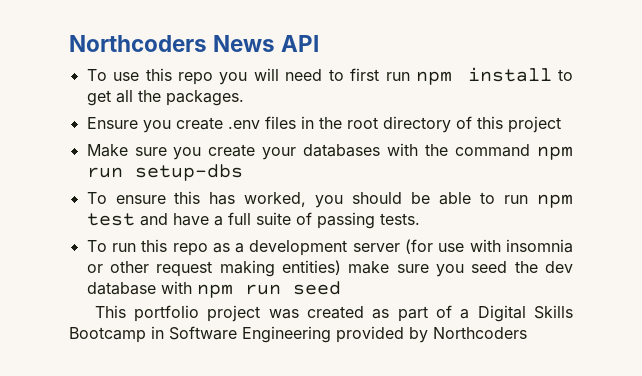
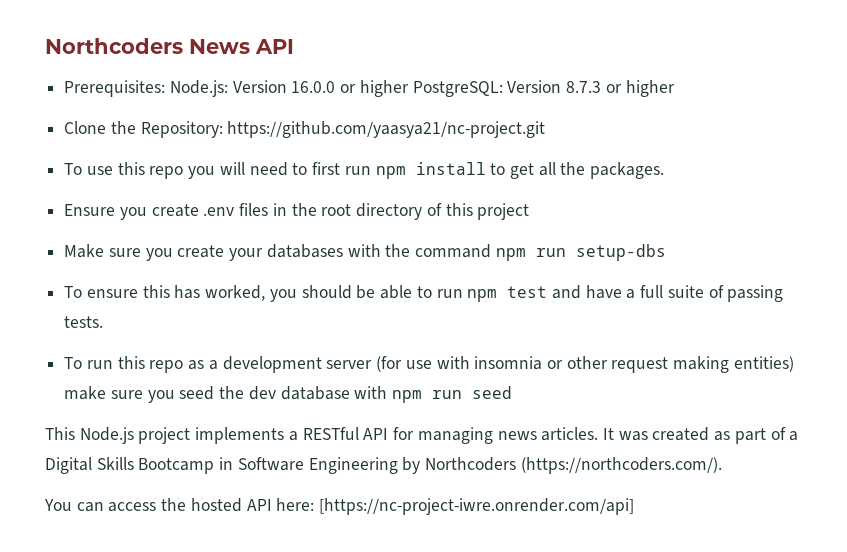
+ Prerequisites: Node.js: Version 16.0.0 or higher PostgreSQL: Version 8.7.3 or higher
+ Clone the Repository: https://github.com/yaasya21/nc-project.git
- This portfolio project was created as part of a Digital Skills Bootcamp in Software Engineering provided by Northcoders
+ This Node.js project implements a RESTful API for managing news articles. It was created as part of a Digital Skills Bootcamp in Software Engineering by Northcoders (https://northcoders.com/).
+ You can access the hosted API here: [https://nc-project-iwre.onrender.com/api]

